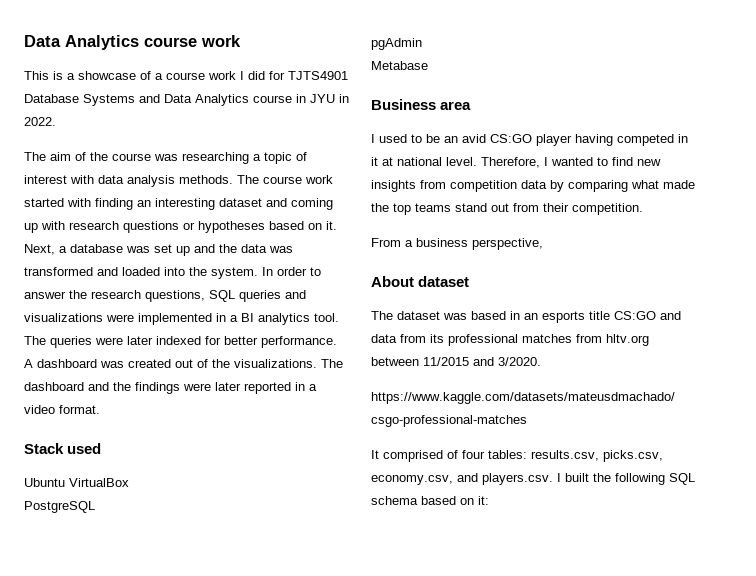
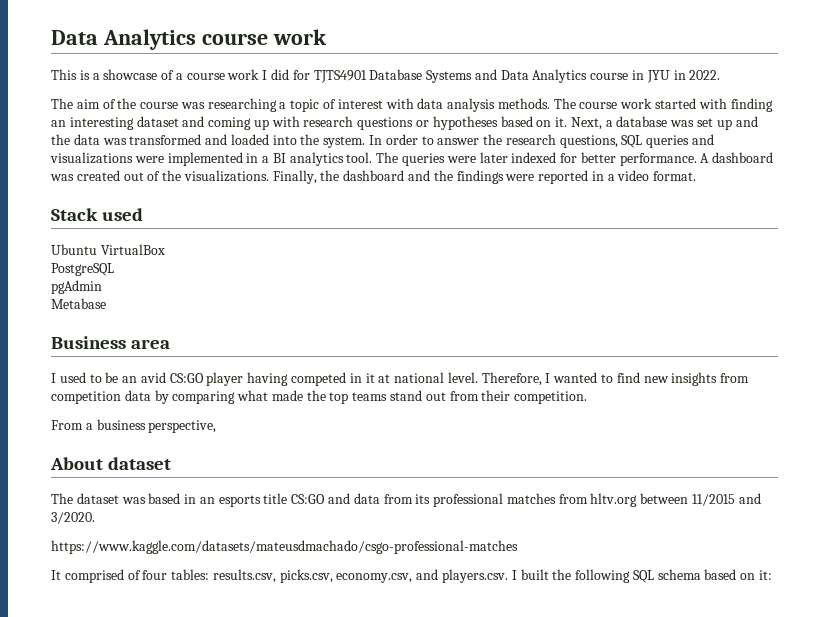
- The dashboard and the findings were later reported in a video format.
+ Finally, the dashboard and the findings were reported in a video format.

